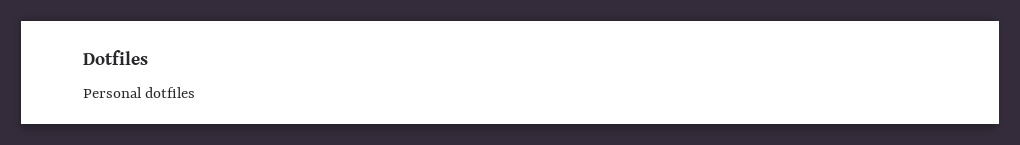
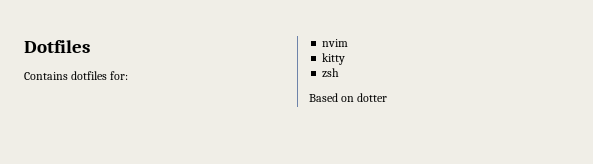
- Personal dotfiles
+ Contains dotfiles for:
+ nvim
+ kitty
+ zsh
+ Based on dotter

